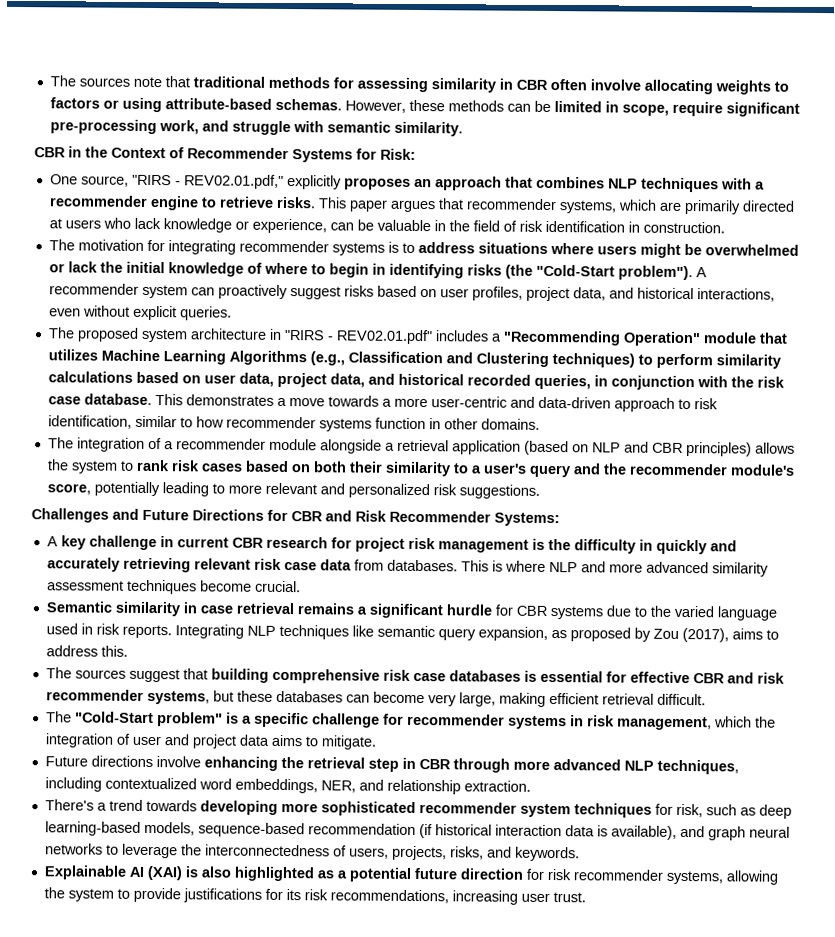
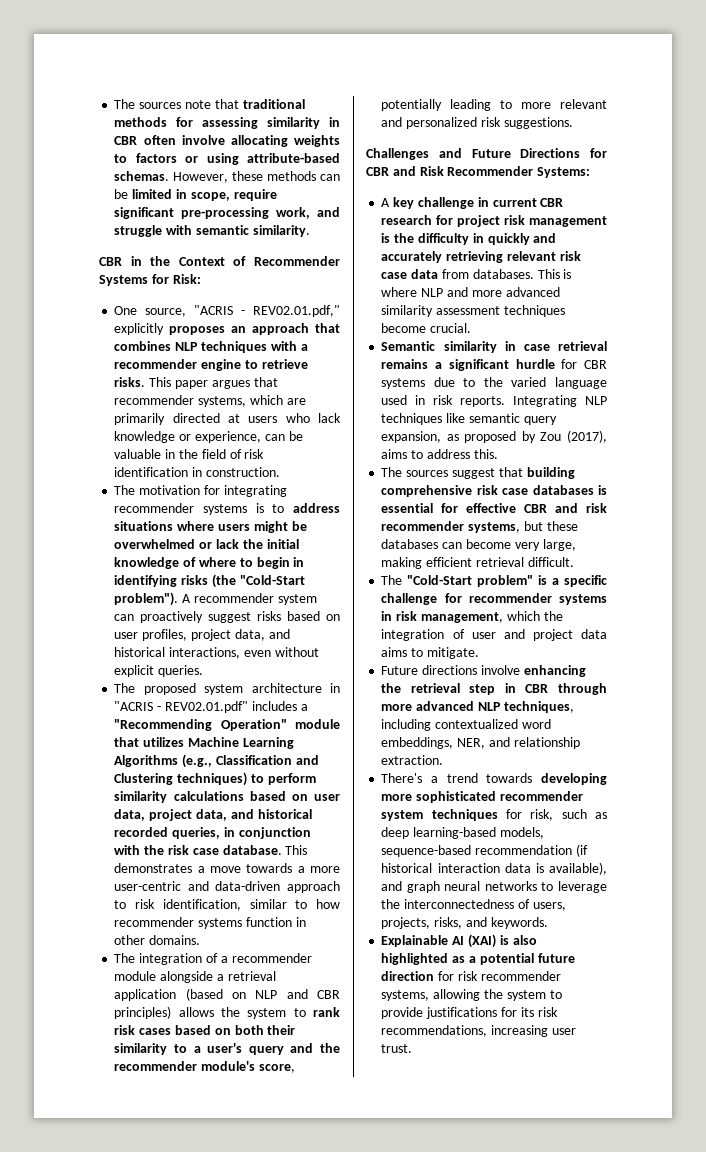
- One source, "RIRS - REV02.01.pdf," explicitly proposes an approach that combines NLP techniques with a recommender engine to retrieve risks.
+ One source, "ACRIS - REV02.01.pdf," explicitly proposes an approach that combines NLP techniques with a recommender engine to retrieve risks.
- The proposed system architecture in "RIRS - REV02.01.pdf" includes a "Recommending Operation" module that utilizes Machine Learning Algorithms (e.g., Classification and Clustering techniques) to perform similarity calculations based on user data, project data, and historical recorded queries, in conjunction with the risk case database.
+ The proposed system architecture in "ACRIS - REV02.01.pdf" includes a "Recommending Operation" module that utilizes Machine Learning Algorithms (e.g., Classification and Clustering techniques) to perform similarity calculations based on user data, project data, and historical recorded queries, in conjunction with the risk case database.

